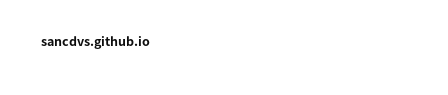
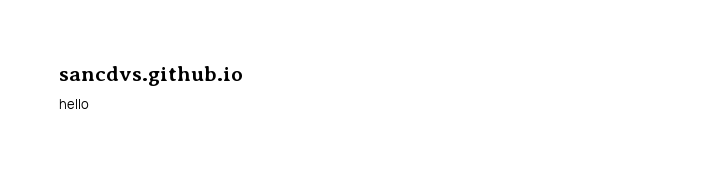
+ hello

